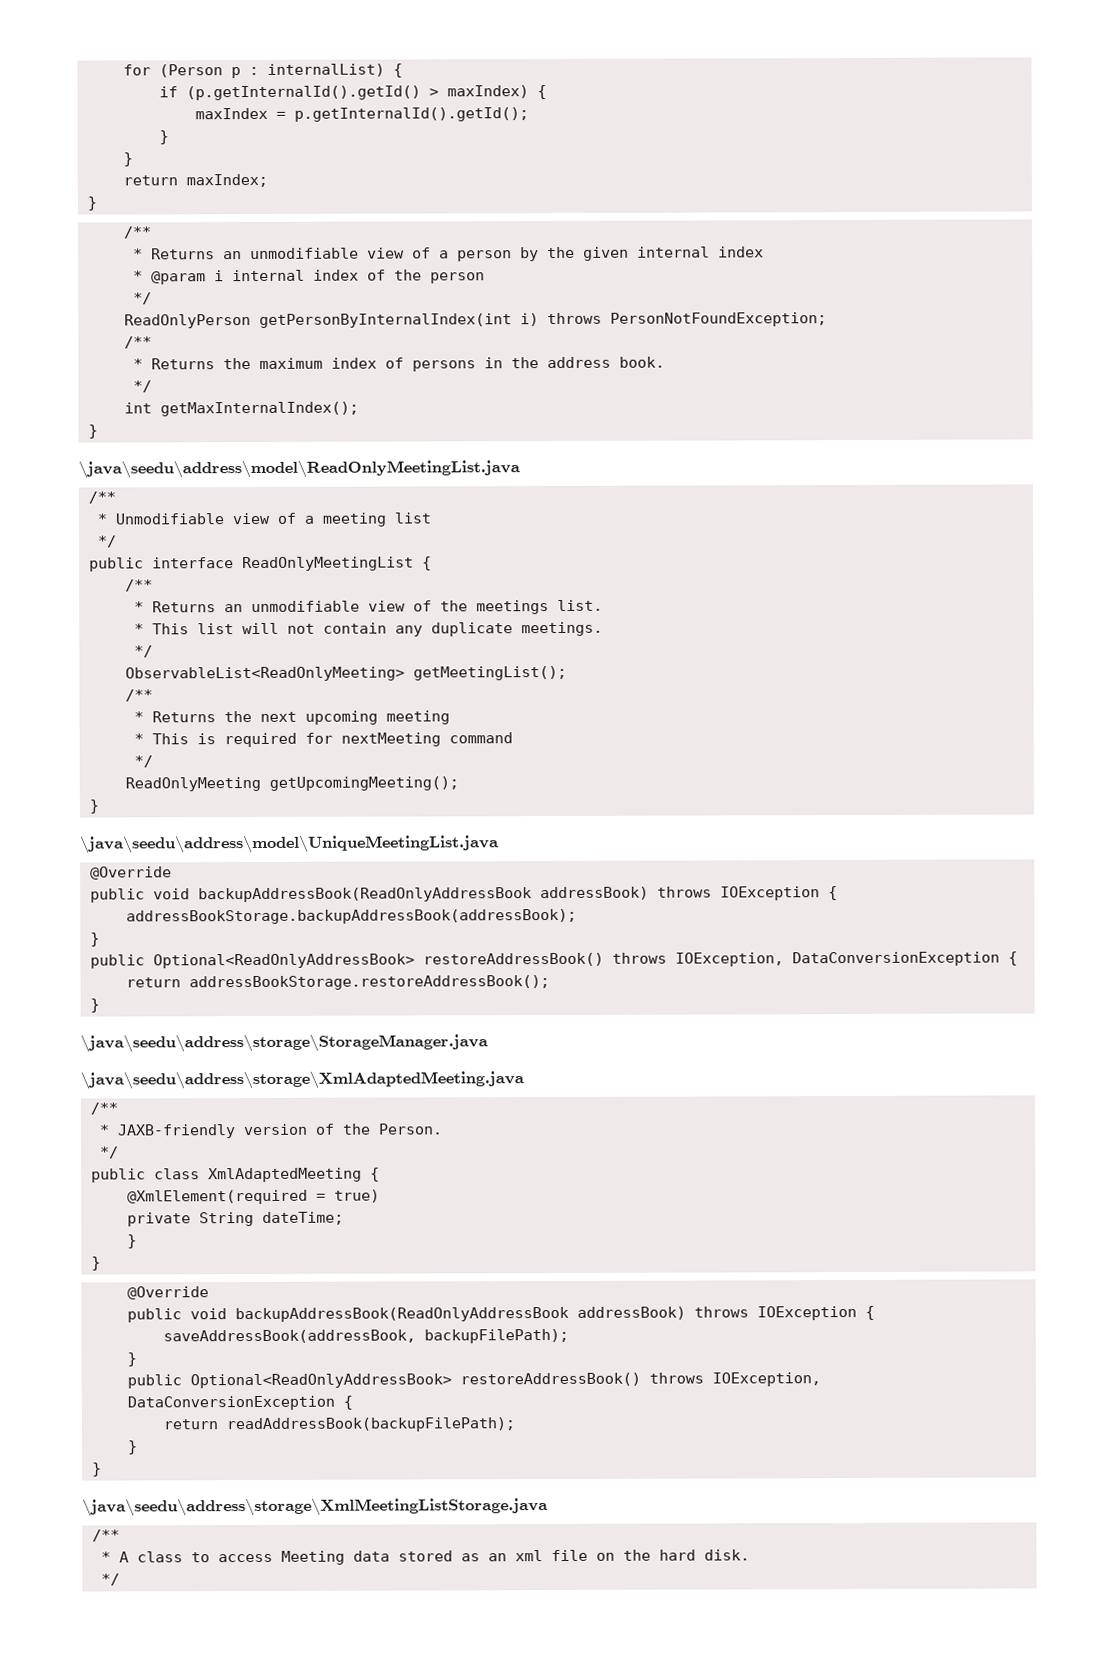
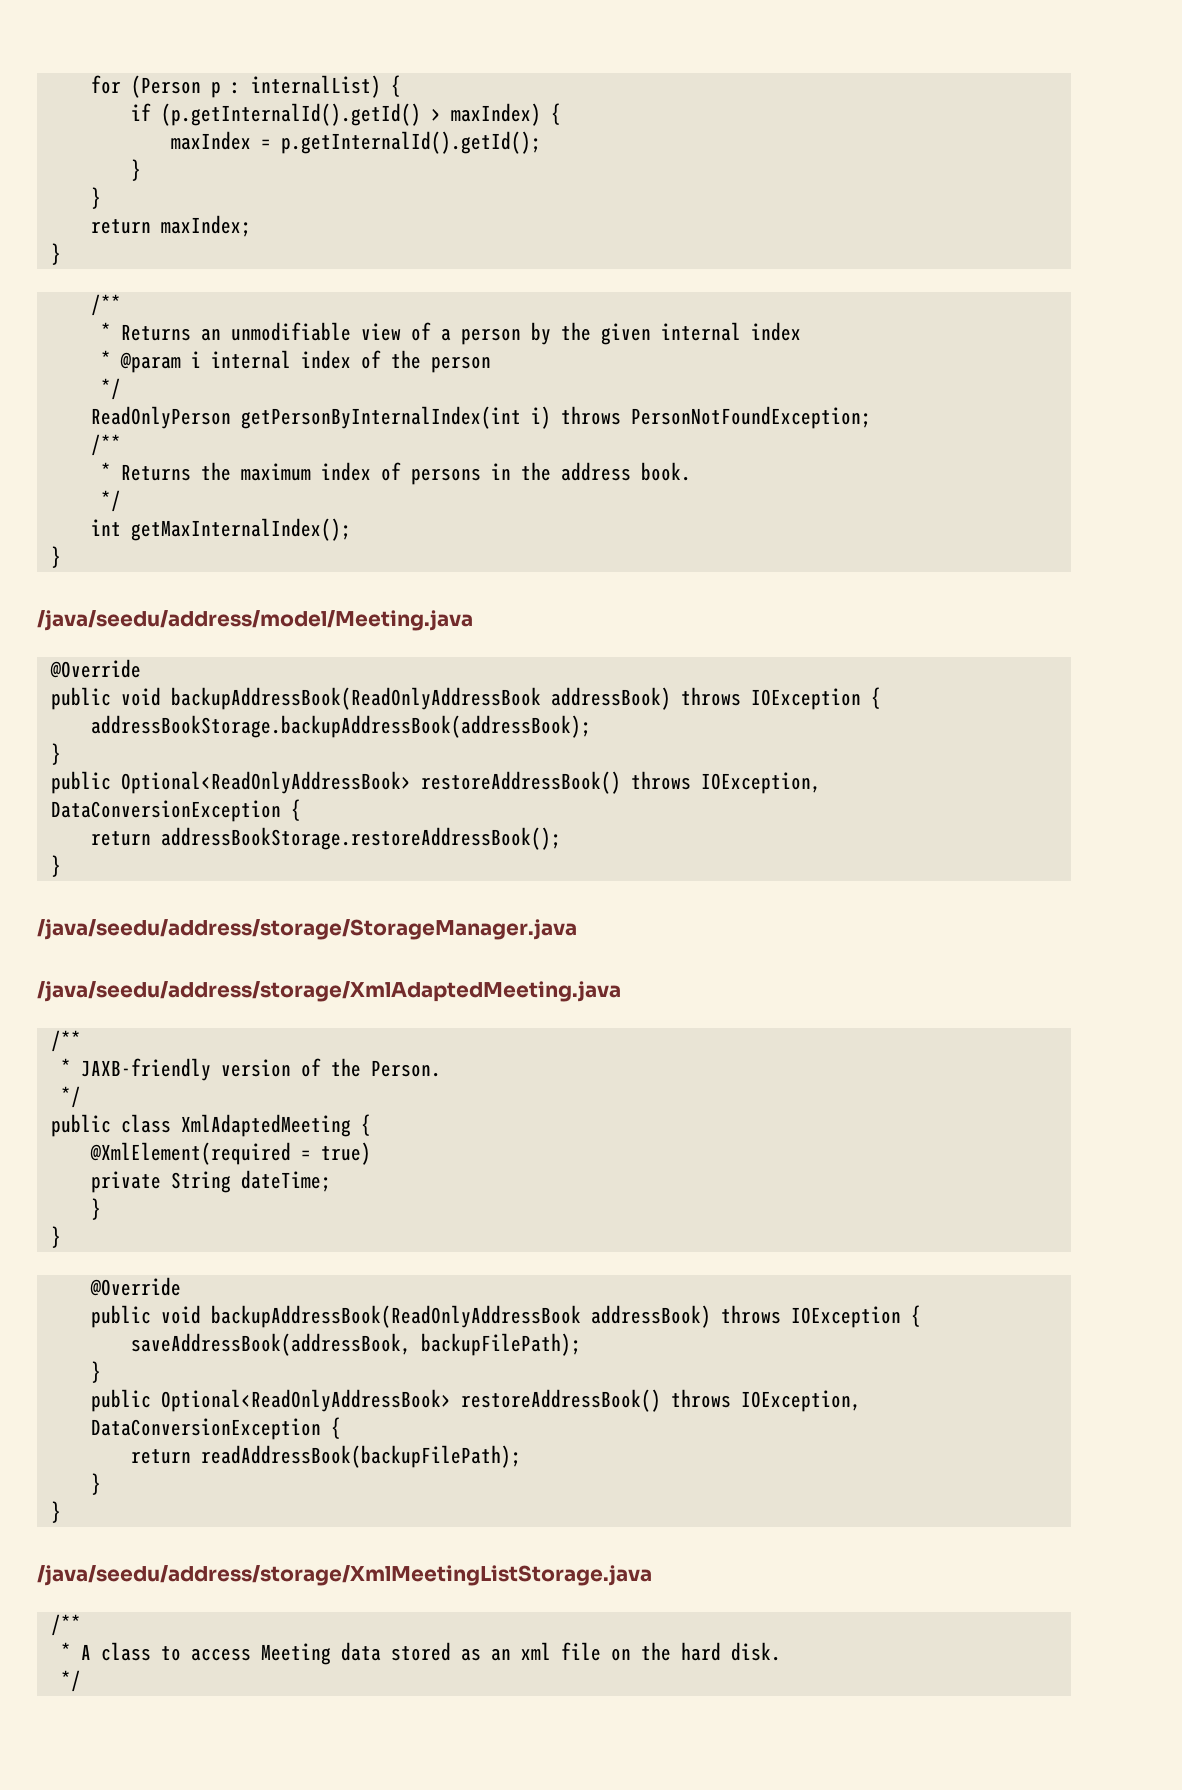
- \java\seedu\address\model\ReadOnlyMeetingList.java
- /**
- * Unmodifiable view of a meeting list
- */
- public interface ReadOnlyMeetingList {
- /**
- * Returns an unmodifiable view of the meetings list.
- * This list will not contain any duplicate meetings.
- */
- ObservableList<ReadOnlyMeeting> getMeetingList();
- /**
- * Returns the next upcoming meeting
- * This is required for nextMeeting command
- */
- ReadOnlyMeeting getUpcomingMeeting();
- }
- \java\seedu\address\model\UniqueMeetingList.java
+ /java/seedu/address/model/Meeting.java
- \java\seedu\address\storage\StorageManager.java
- \java\seedu\address\storage\XmlAdaptedMeeting.java
+ /java/seedu/address/storage/StorageManager.java
+ /java/seedu/address/storage/XmlAdaptedMeeting.java
- \java\seedu\address\storage\XmlMeetingListStorage.java
+ /java/seedu/address/storage/XmlMeetingListStorage.java

